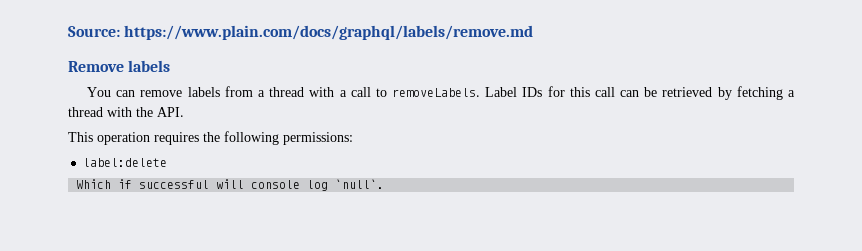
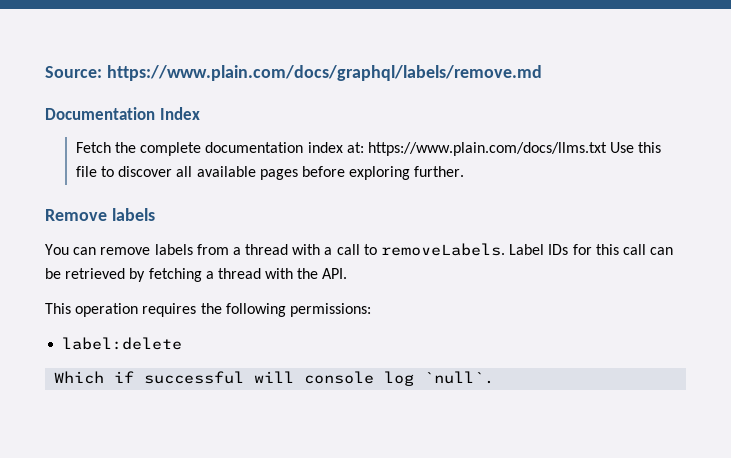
+ Documentation Index
+ Fetch the complete documentation index at: https://www.plain.com/docs/llms.txt Use this file to discover all available pages before exploring further.

